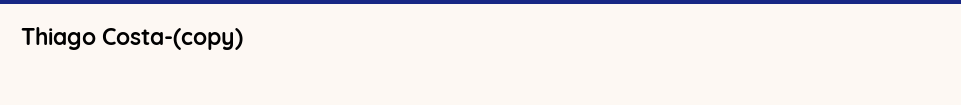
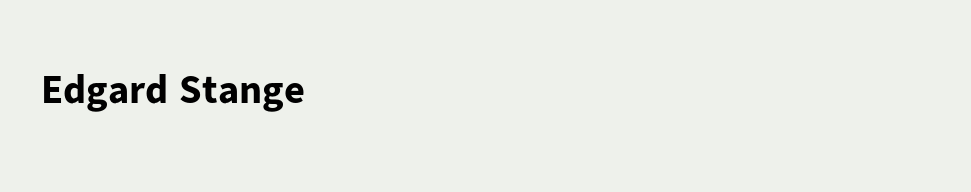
- Thiago Costa-(copy)
+ Edgard Stange

